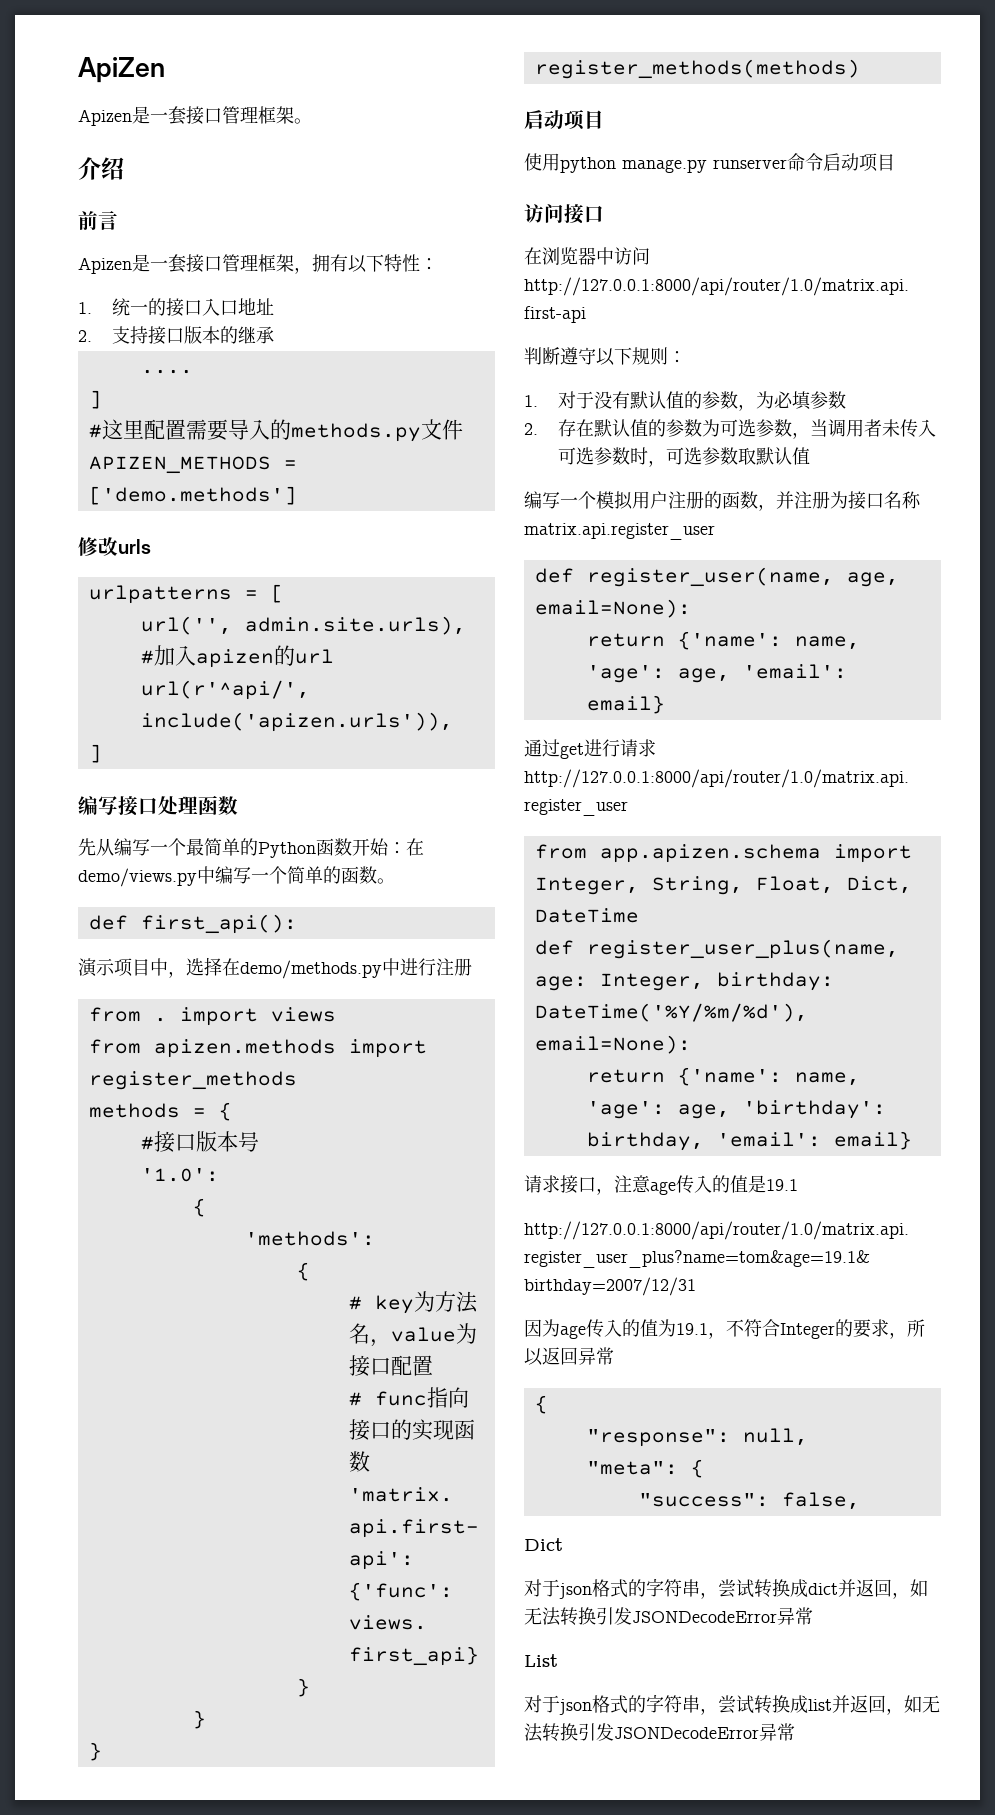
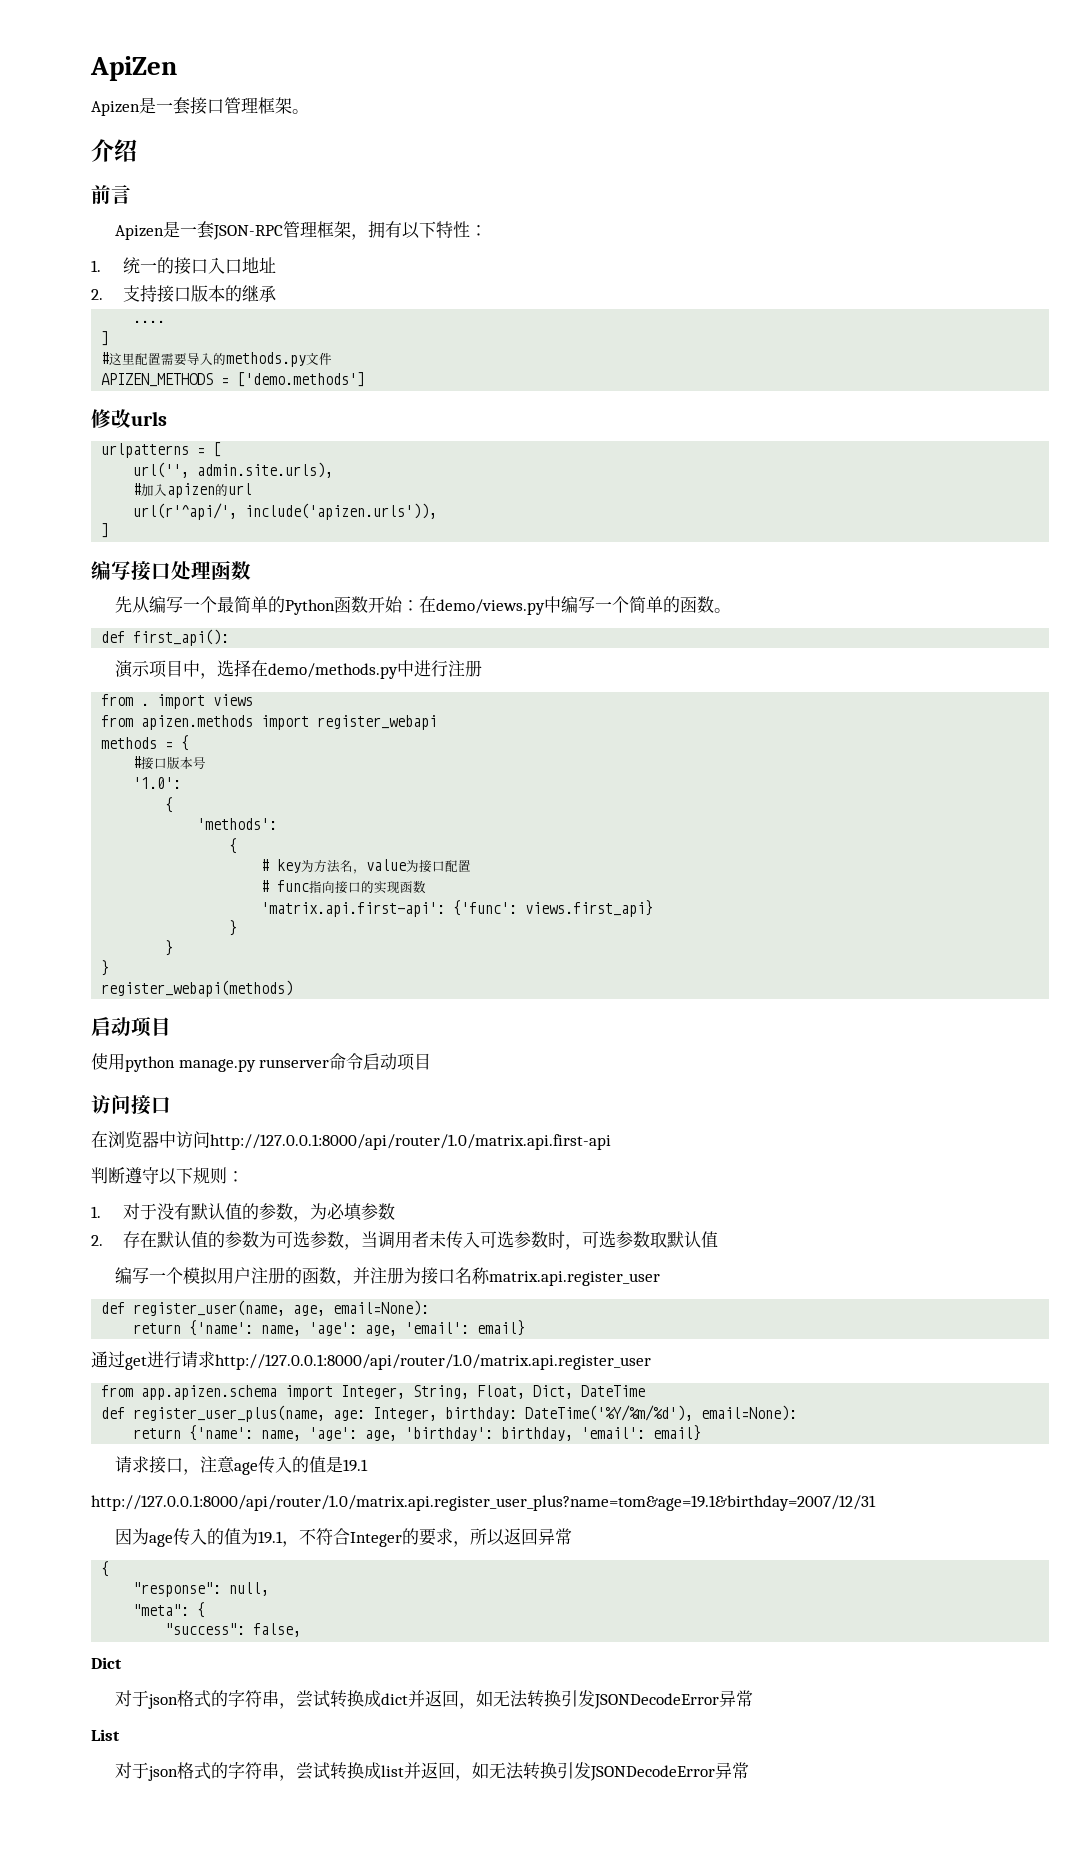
- Apizen是一套接口管理框架，拥有以下特性：
+ Apizen是一套JSON-RPC管理框架，拥有以下特性：
- from apizen.methods import register_methods
+ from apizen.methods import register_webapi
- register_methods(methods)
+ register_webapi(methods)

